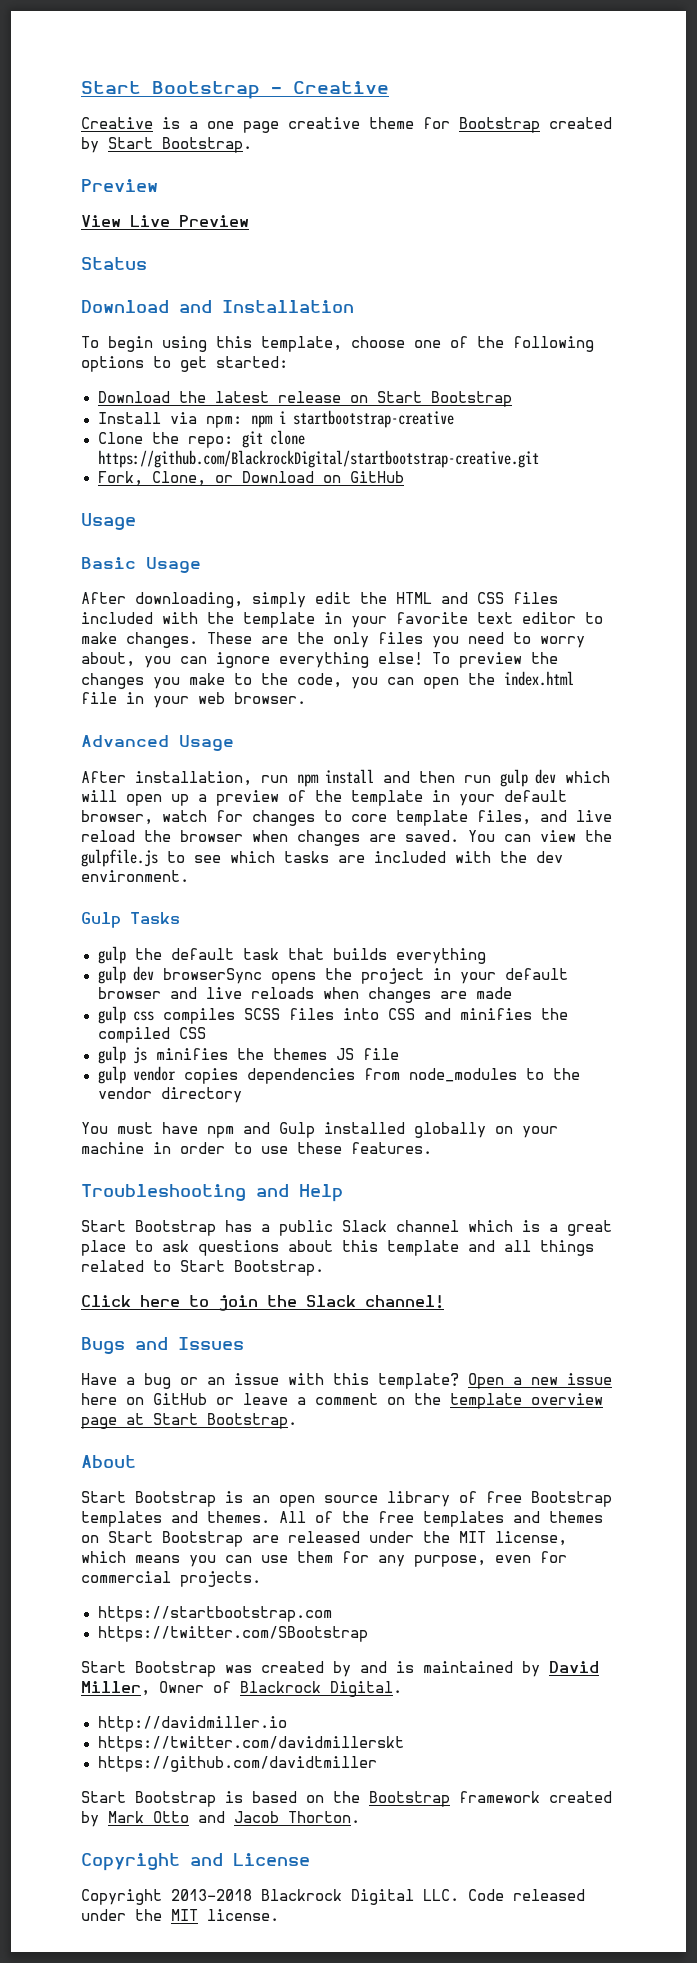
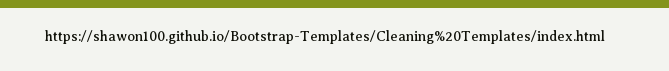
- Start Bootstrap - Creative
- Creative is a one page creative theme for Bootstrap created by Start Bootstrap.
- Preview
- View Live Preview
- Status
- Download and Installation
- To begin using this template, choose one of the following options to get started:
- Download the latest release on Start Bootstrap
- Install via npm: npm i startbootstrap-creative
- Clone the repo: git clone https://github.com/BlackrockDigital/startbootstrap-creative.git
- Fork, Clone, or Download on GitHub
- Usage
- Basic Usage
- After downloading, simply edit the HTML and CSS files included with the template in your favorite text editor to make changes. These are the only files you need to worry about, you can ignore everything else! To preview the changes you make to the code, you can open the index.html file in your web browser.
- Advanced Usage
- After installation, run npm install and then run gulp dev which will open up a preview of the template in your default browser, watch for changes to core template files, and live reload the browser when changes are saved. You can view the gulpfile.js to see which tasks are included with the dev environment.
- Gulp Tasks
- gulp the default task that builds everything
- gulp dev browserSync opens the project in your default browser and live reloads when changes are made
- gulp css compiles SCSS files into CSS and minifies the compiled CSS
- gulp js minifies the themes JS file
- gulp vendor copies dependencies from node_modules to the vendor directory
- You must have npm and Gulp installed globally on your machine in order to use these features.
- Troubleshooting and Help
- Start Bootstrap has a public Slack channel which is a great place to ask questions about this template and all things related to Start Bootstrap.
- Click here to join the Slack channel!
- Bugs and Issues
- Have a bug or an issue with this template? Open a new issue here on GitHub or leave a comment on the template overview page at Start Bootstrap.
- About
- Start Bootstrap is an open source library of free Bootstrap templates and themes. All of the free templates and themes on Start Bootstrap are released under the MIT license, which means you can use them for any purpose, even for commercial projects.
- https://startbootstrap.com
- https://twitter.com/SBootstrap
- Start Bootstrap was created by and is maintained by David Miller, Owner of Blackrock Digital.
- http://davidmiller.io
- https://twitter.com/davidmillerskt
- https://github.com/davidtmiller
- Start Bootstrap is based on the Bootstrap framework created by Mark Otto and Jacob Thorton.
- Copyright and License
- Copyright 2013-2018 Blackrock Digital LLC. Code released under the MIT license.
+ https://shawon100.github.io/Bootstrap-Templates/Cleaning%20Templates/index.html

